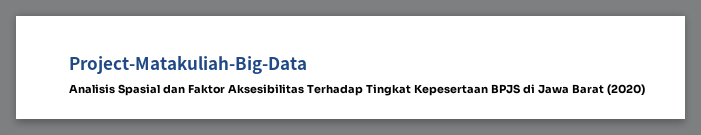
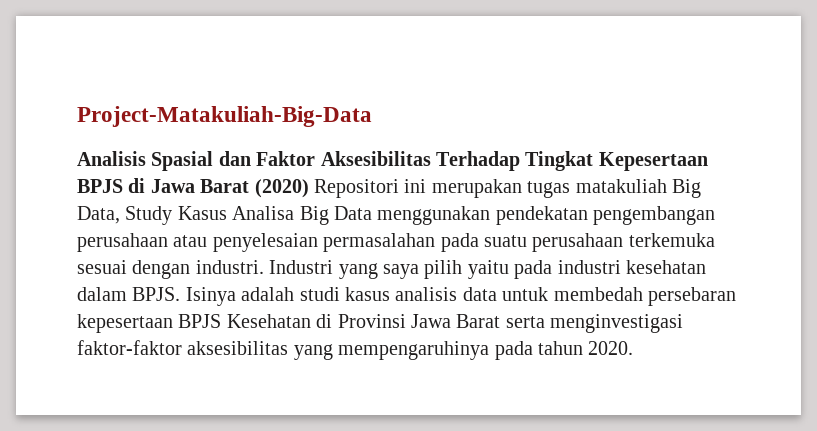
- Analisis Spasial dan Faktor Aksesibilitas Terhadap Tingkat Kepesertaan BPJS di Jawa Barat (2020)
+ Analisis Spasial dan Faktor Aksesibilitas Terhadap Tingkat Kepesertaan BPJS di Jawa Barat (2020) Repositori ini merupakan tugas matakuliah Big Data, Study Kasus Analisa Big Data menggunakan pendekatan pengembangan perusahaan atau penyelesaian permasalahan pada suatu perusahaan terkemuka sesuai dengan industri. Industri yang saya pilih yaitu pada industri kesehatan dalam BPJS. Isinya adalah studi kasus analisis data untuk membedah persebaran kepesertaan BPJS Kesehatan di Provinsi Jawa Barat serta menginvestigasi faktor-faktor aksesibilitas yang mempengaruhinya pada tahun 2020.

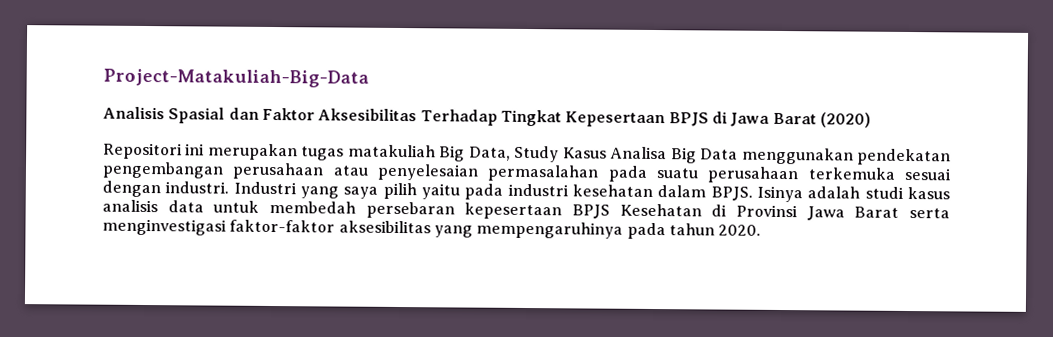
- Analisis Spasial dan Faktor Aksesibilitas Terhadap Tingkat Kepesertaan BPJS di Jawa Barat (2020) Repositori ini merupakan tugas matakuliah Big Data, Study Kasus Analisa Big Data menggunakan pendekatan pengembangan perusahaan atau penyelesaian permasalahan pada suatu perusahaan terkemuka sesuai dengan industri.
+ Analisis Spasial dan Faktor Aksesibilitas Terhadap Tingkat Kepesertaan BPJS di Jawa Barat (2020)
+ Repositori ini merupakan tugas matakuliah Big Data, Study Kasus Analisa Big Data menggunakan pendekatan pengembangan perusahaan atau penyelesaian permasalahan pada suatu perusahaan terkemuka sesuai dengan industri.

